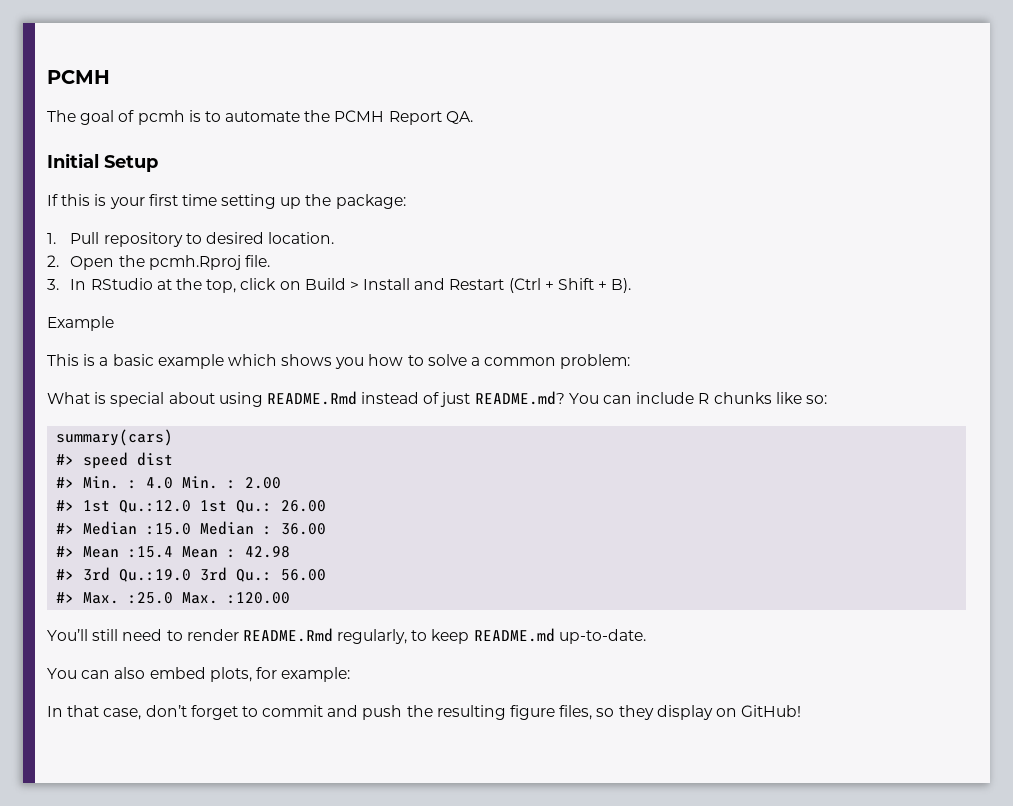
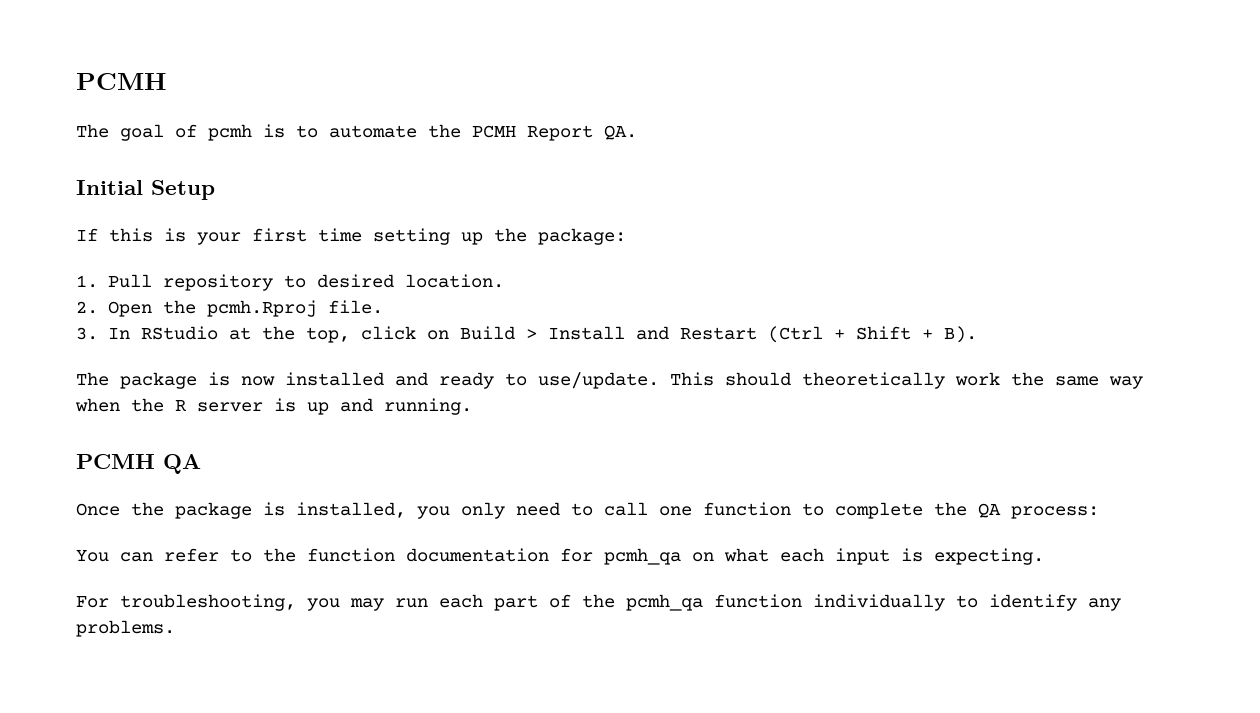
- Example
- This is a basic example which shows you how to solve a common problem:
- What is special about using README.Rmd instead of just README.md? You can include R chunks like so:
- summary(cars)
- #> speed dist
- #> Min. : 4.0 Min. : 2.00
- #> 1st Qu.:12.0 1st Qu.: 26.00
- #> Median :15.0 Median : 36.00
- #> Mean :15.4 Mean : 42.98
- #> 3rd Qu.:19.0 3rd Qu.: 56.00
- #> Max. :25.0 Max. :120.00
- You’ll still need to render README.Rmd regularly, to keep README.md up-to-date.
- You can also embed plots, for example:
- In that case, don’t forget to commit and push the resulting figure files, so they display on GitHub!
+ The package is now installed and ready to use/update. This should theoretically work the same way when the R server is up and running.
+ PCMH QA
+ Once the package is installed, you only need to call one function to complete the QA process:
+ You can refer to the function documentation for pcmh_qa on what each input is expecting.
+ For troubleshooting, you may run each part of the pcmh_qa function individually to identify any problems.

